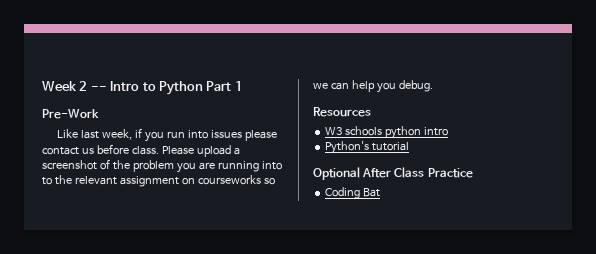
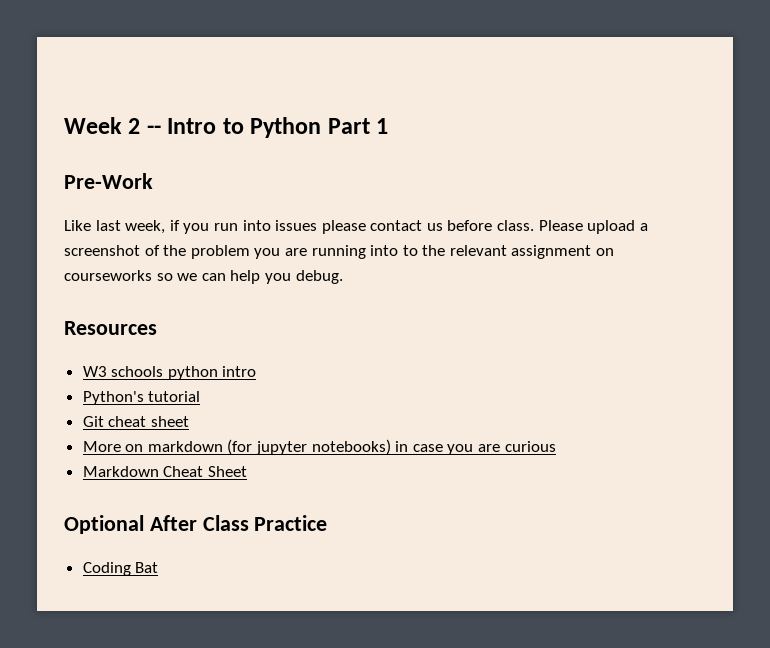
+ Git cheat sheet
+ More on markdown (for jupyter notebooks) in case you are curious
+ Markdown Cheat Sheet

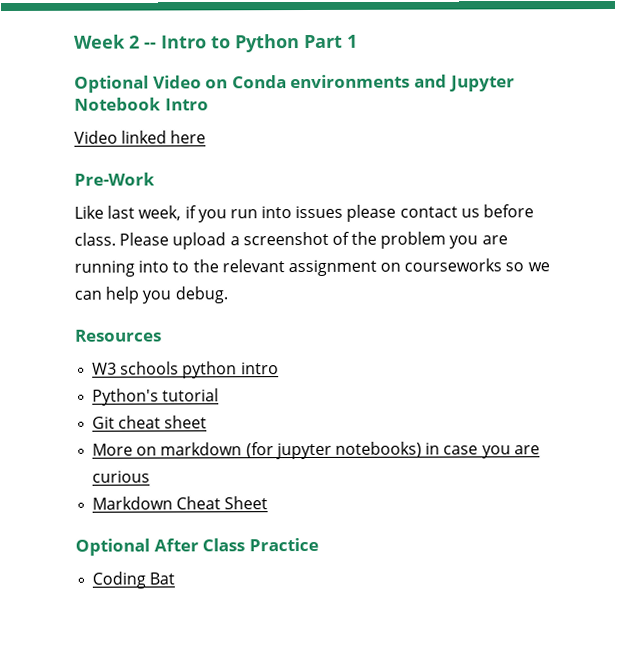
+ Optional Video on Conda environments and Jupyter Notebook Intro
+ Video linked here

